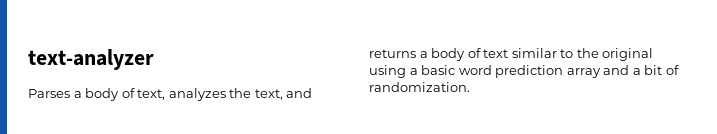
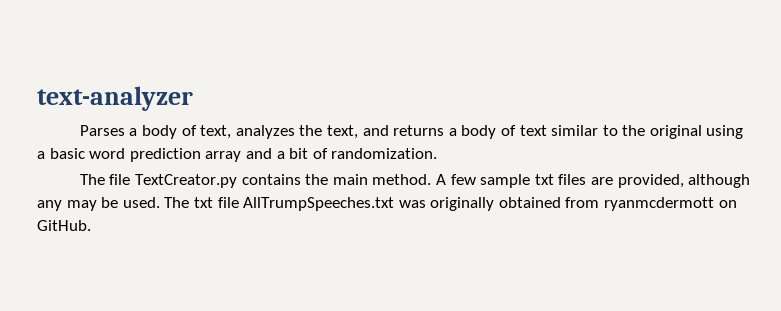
+ The file TextCreator.py contains the main method. A few sample txt files are provided, although any may be used. The txt file AllTrumpSpeeches.txt was originally obtained from ryanmcdermott on GitHub.

